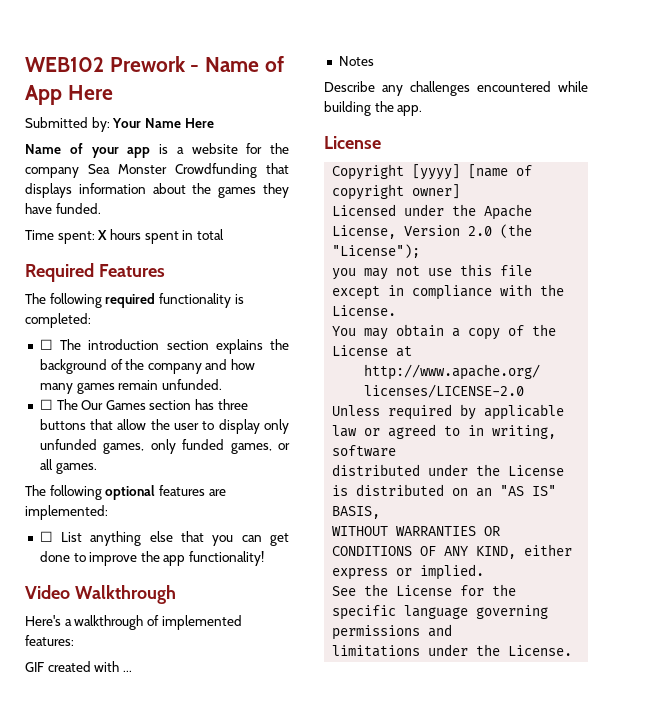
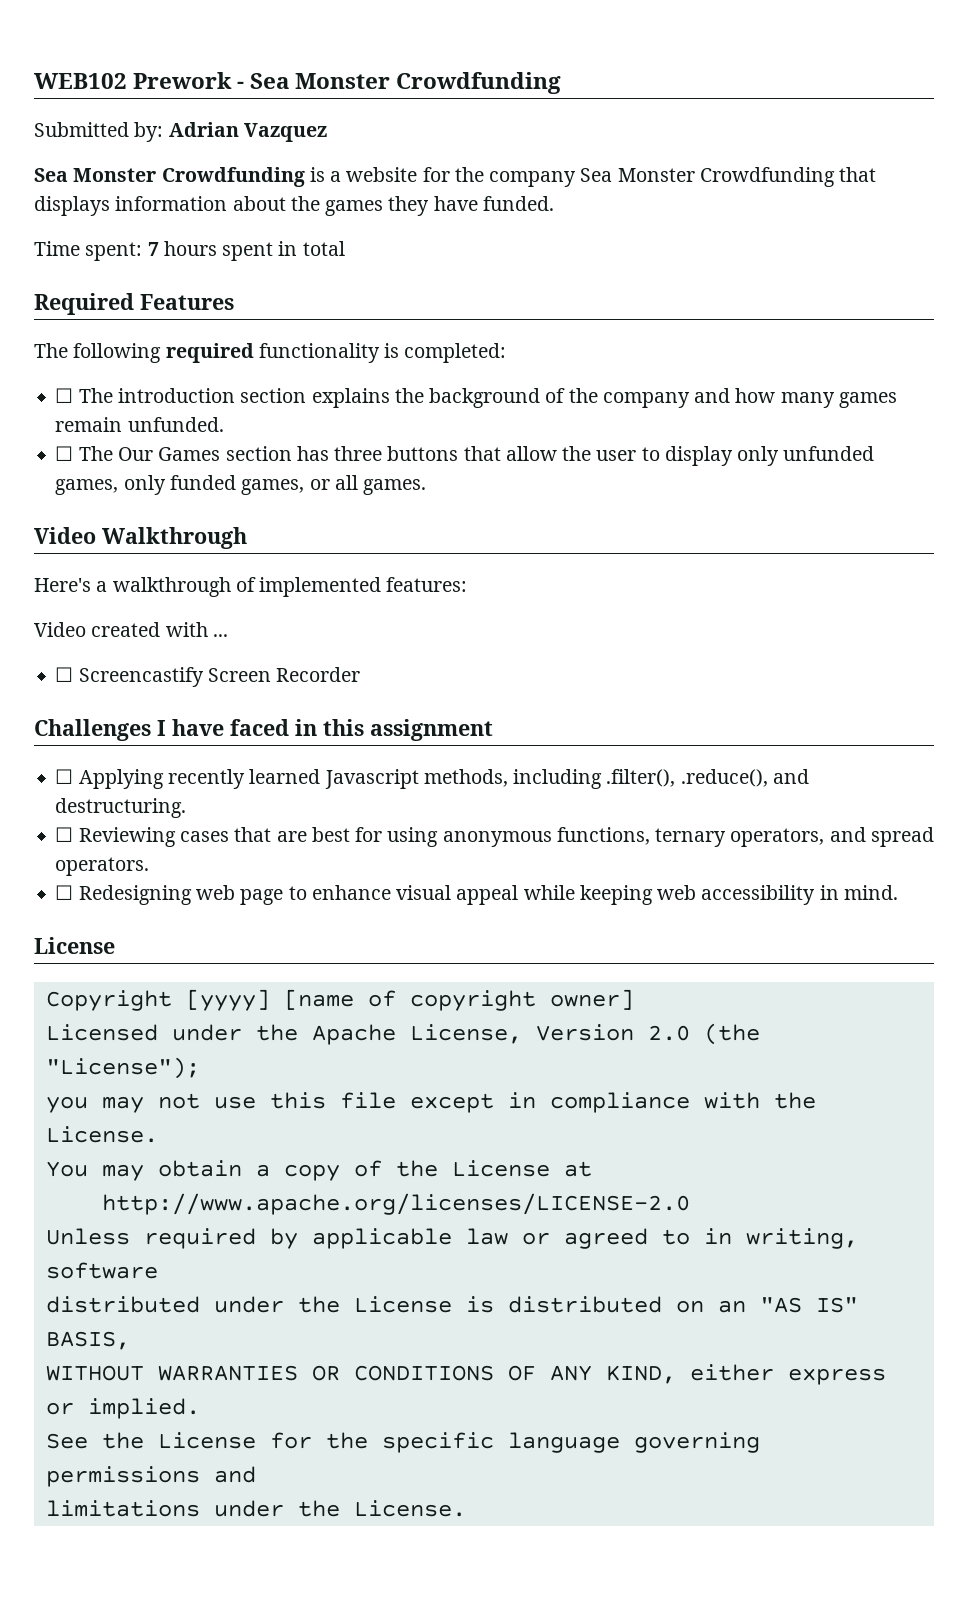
- WEB102 Prework - Name of App Here
- Submitted by: Your Name Here
- Name of your app is a website for the company Sea Monster Crowdfunding that displays information about the games they have funded.
+ WEB102 Prework - Sea Monster Crowdfunding
+ Submitted by: Adrian Vazquez
+ Sea Monster Crowdfunding is a website for the company Sea Monster Crowdfunding that displays information about the games they have funded.
- Time spent: X hours spent in total
+ Time spent: 7 hours spent in total
- The following optional features are implemented:
- ☐ List anything else that you can get done to improve the app functionality!
- GIF created with ...
+ Video created with ...
- Notes
- Describe any challenges encountered while building the app.
+ ☐ Screencastify Screen Recorder
+ Challenges I have faced in this assignment
+ ☐ Applying recently learned Javascript methods, including .filter(), .reduce(), and destructuring.
+ ☐ Reviewing cases that are best for using anonymous functions, ternary operators, and spread operators.
+ ☐ Redesigning web page to enhance visual appeal while keeping web accessibility in mind.

